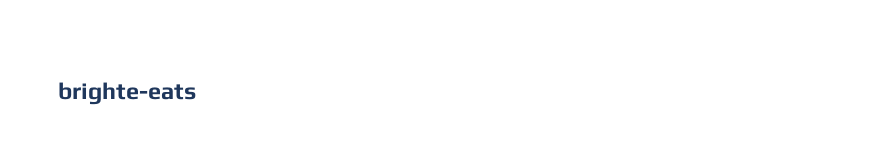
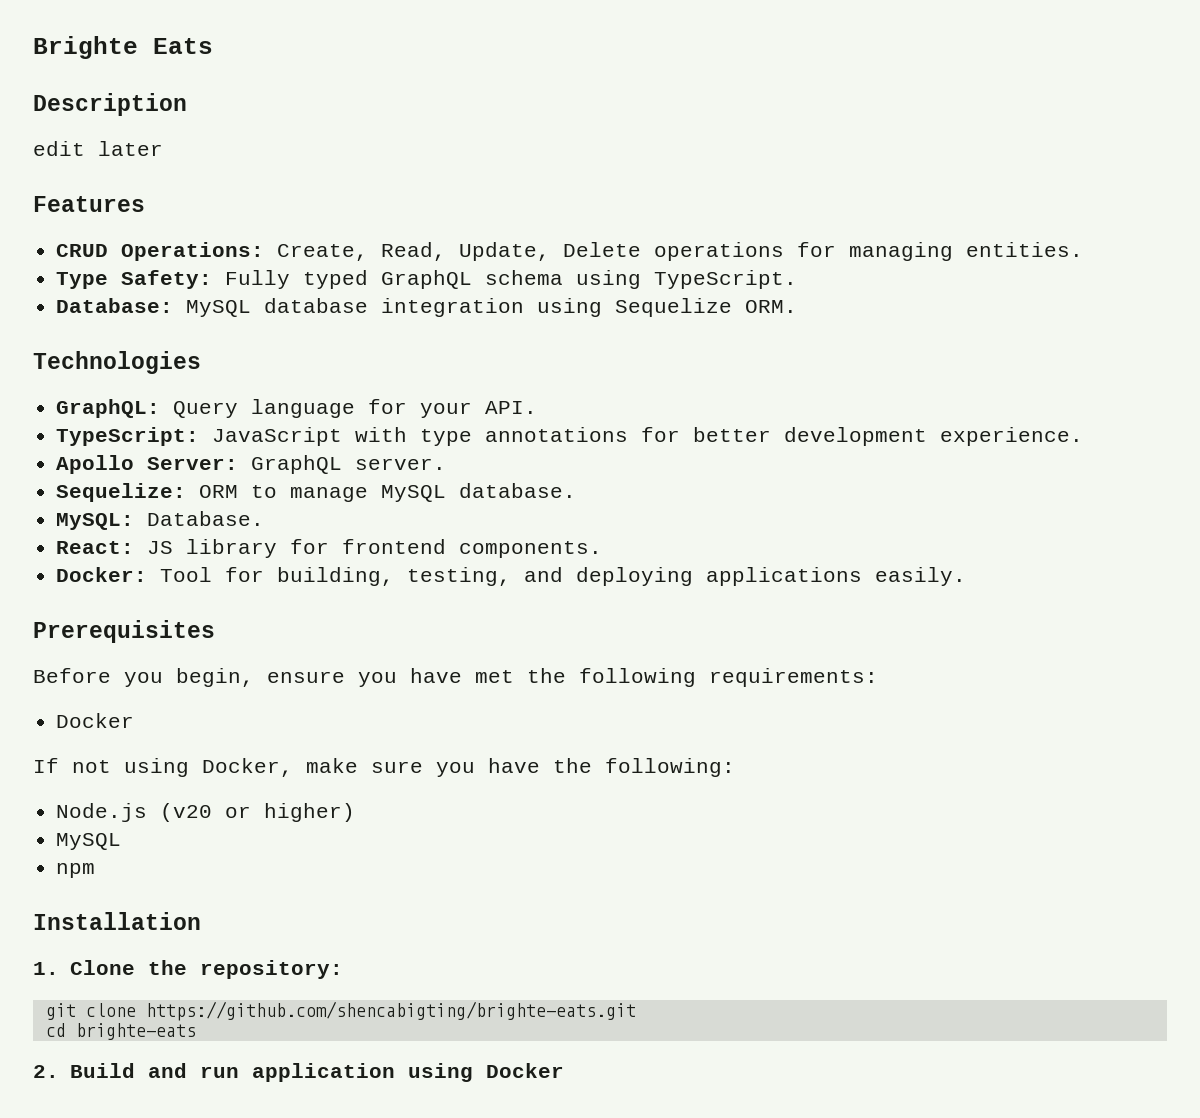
- brighte-eats
+ Brighte Eats
+ Description
+ edit later
+ Features
+ CRUD Operations: Create, Read, Update, Delete operations for managing entities.
+ Type Safety: Fully typed GraphQL schema using TypeScript.
+ Database: MySQL database integration using Sequelize ORM.
+ Technologies
+ GraphQL: Query language for your API.
+ TypeScript: JavaScript with type annotations for better development experience.
+ Apollo Server: GraphQL server.
+ Sequelize: ORM to manage MySQL database.
+ MySQL: Database.
+ React: JS library for frontend components.
+ Docker: Tool for building, testing, and deploying applications easily.
+ Prerequisites
+ Before you begin, ensure you have met the following requirements:
+ Docker
+ If not using Docker, make sure you have the following:
+ Node.js (v20 or higher)
+ MySQL
+ npm
+ Installation
+ 1. Clone the repository:
+ git clone https://github.com/shencabigting/brighte-eats.git
+ cd brighte-eats
+ 2. Build and run application using Docker

